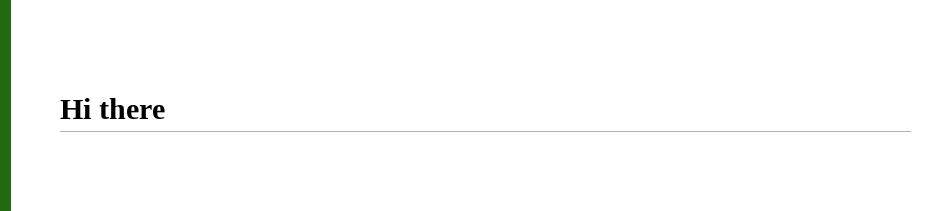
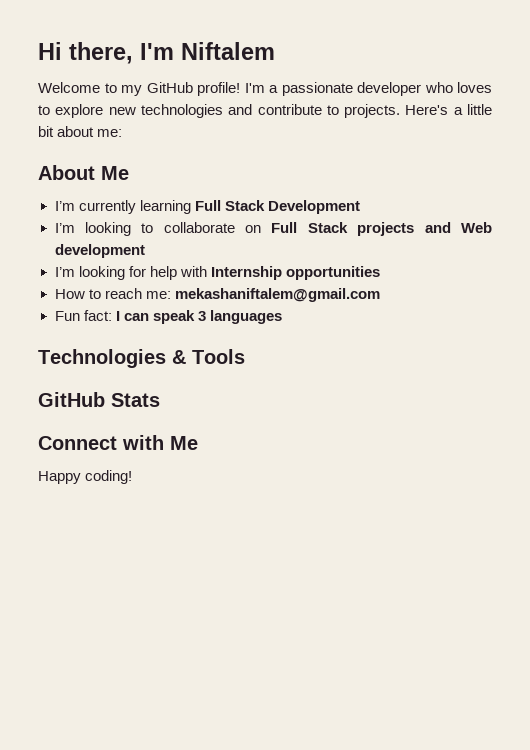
- Hi there
+ Hi there, I'm Niftalem
+ Welcome to my GitHub profile! I'm a passionate developer who loves to explore new technologies and contribute to projects. Here's a little bit about me:
+ About Me
+ I’m currently learning Full Stack Development
+ I’m looking to collaborate on Full Stack projects and Web development
+ I’m looking for help with Internship opportunities
+ How to reach me: mekashaniftalem@gmail.com
+ Fun fact: I can speak 3 languages
+ Technologies & Tools
+ GitHub Stats
+ Connect with Me
+ Happy coding!

